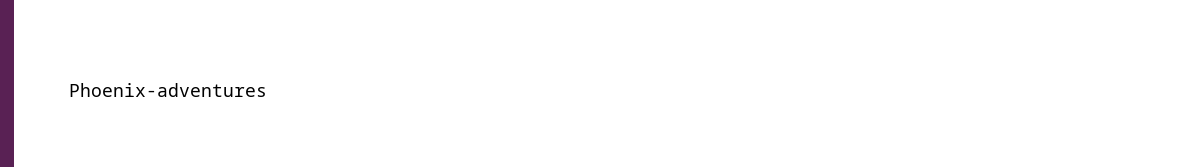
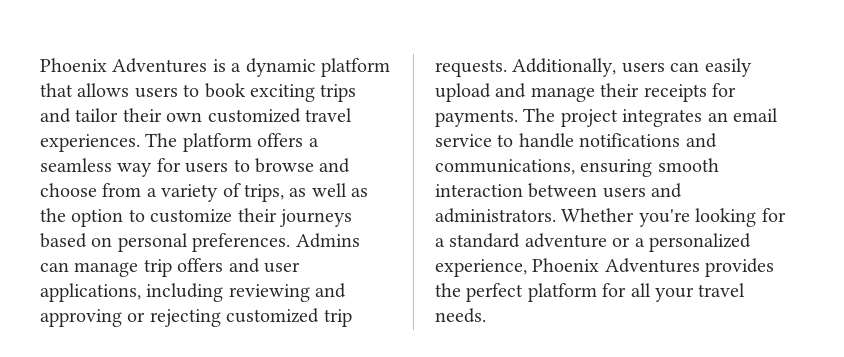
- Phoenix-adventures
+ Phoenix Adventures is a dynamic platform that allows users to book exciting trips and tailor their own customized travel experiences. The platform offers a seamless way for users to browse and choose from a variety of trips, as well as the option to customize their journeys based on personal preferences. Admins can manage trip offers and user applications, including reviewing and approving or rejecting customized trip requests. Additionally, users can easily upload and manage their receipts for payments. The project integrates an email service to handle notifications and communications, ensuring smooth interaction between users and administrators. Whether you're looking for a standard adventure or a personalized experience, Phoenix Adventures provides the perfect platform for all your travel needs.

